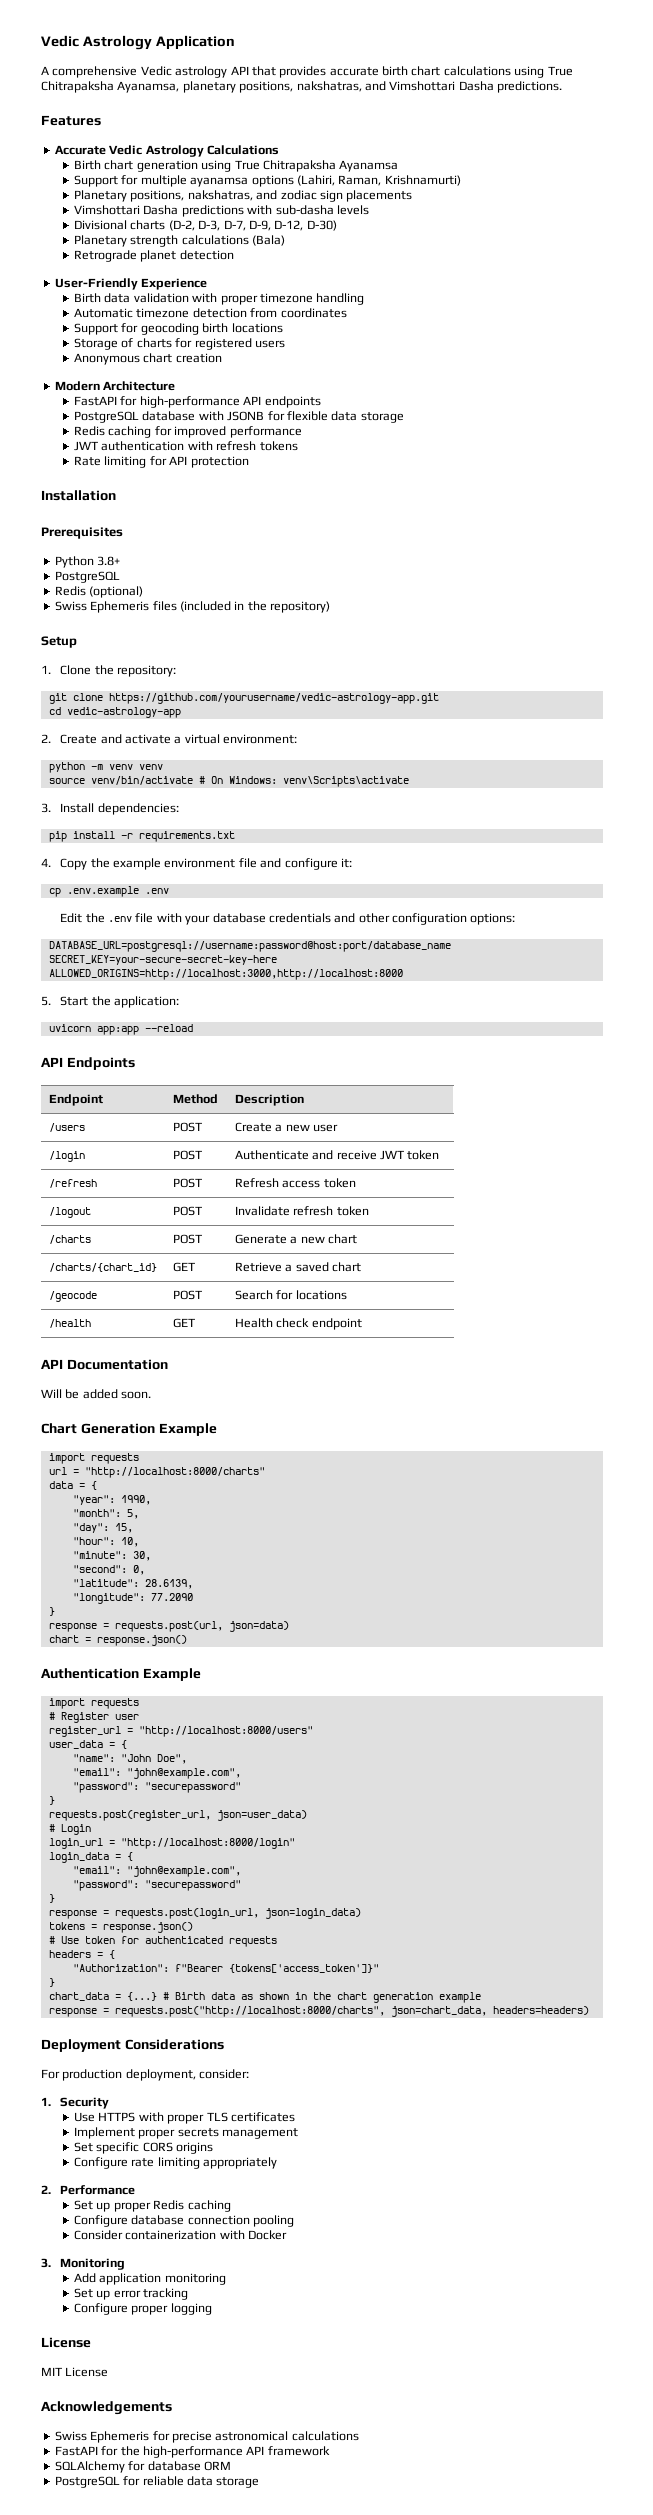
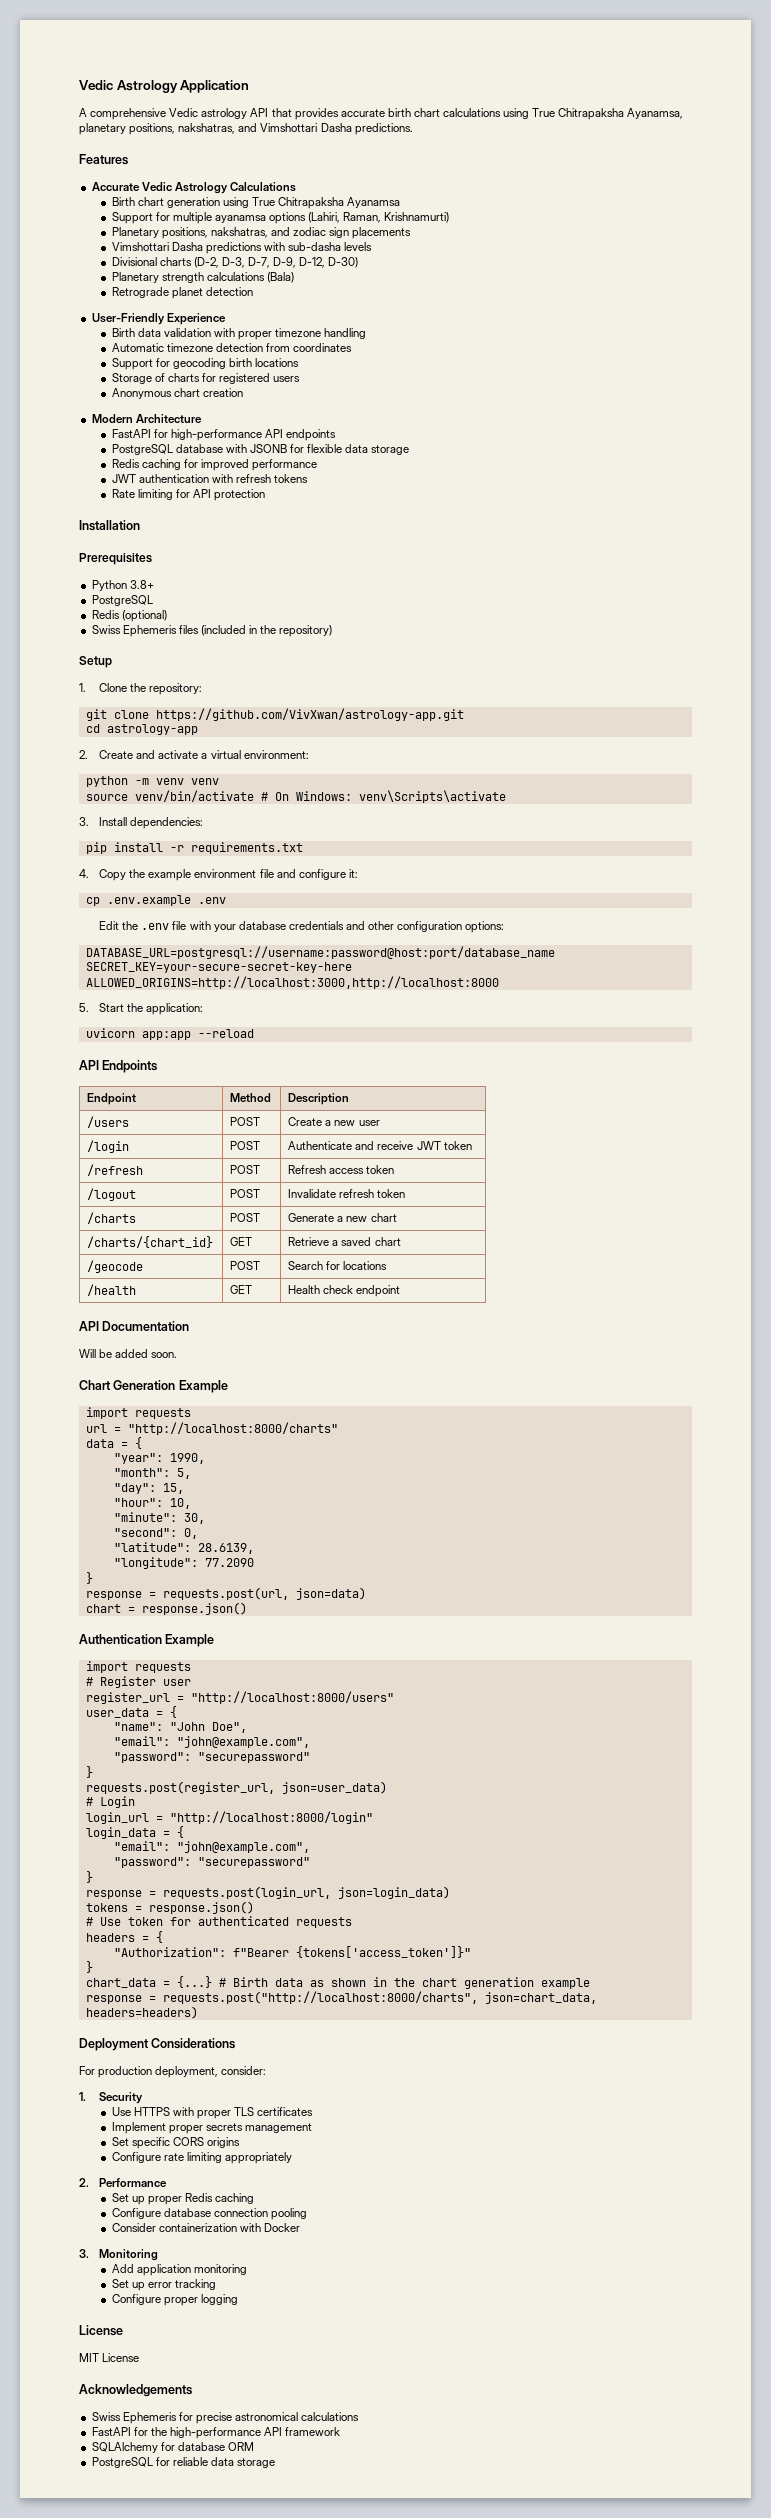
- git clone https://github.com/yourusername/vedic-astrology-app.git
+ git clone https://github.com/VivXwan/astrology-app.git
- cd vedic-astrology-app
+ cd astrology-app

